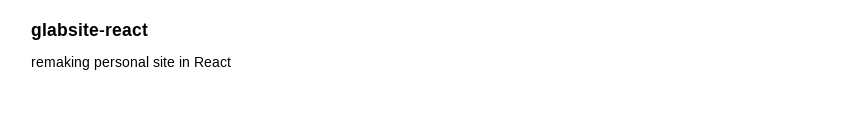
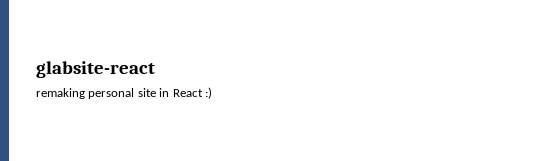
- remaking personal site in React
+ remaking personal site in React :)

